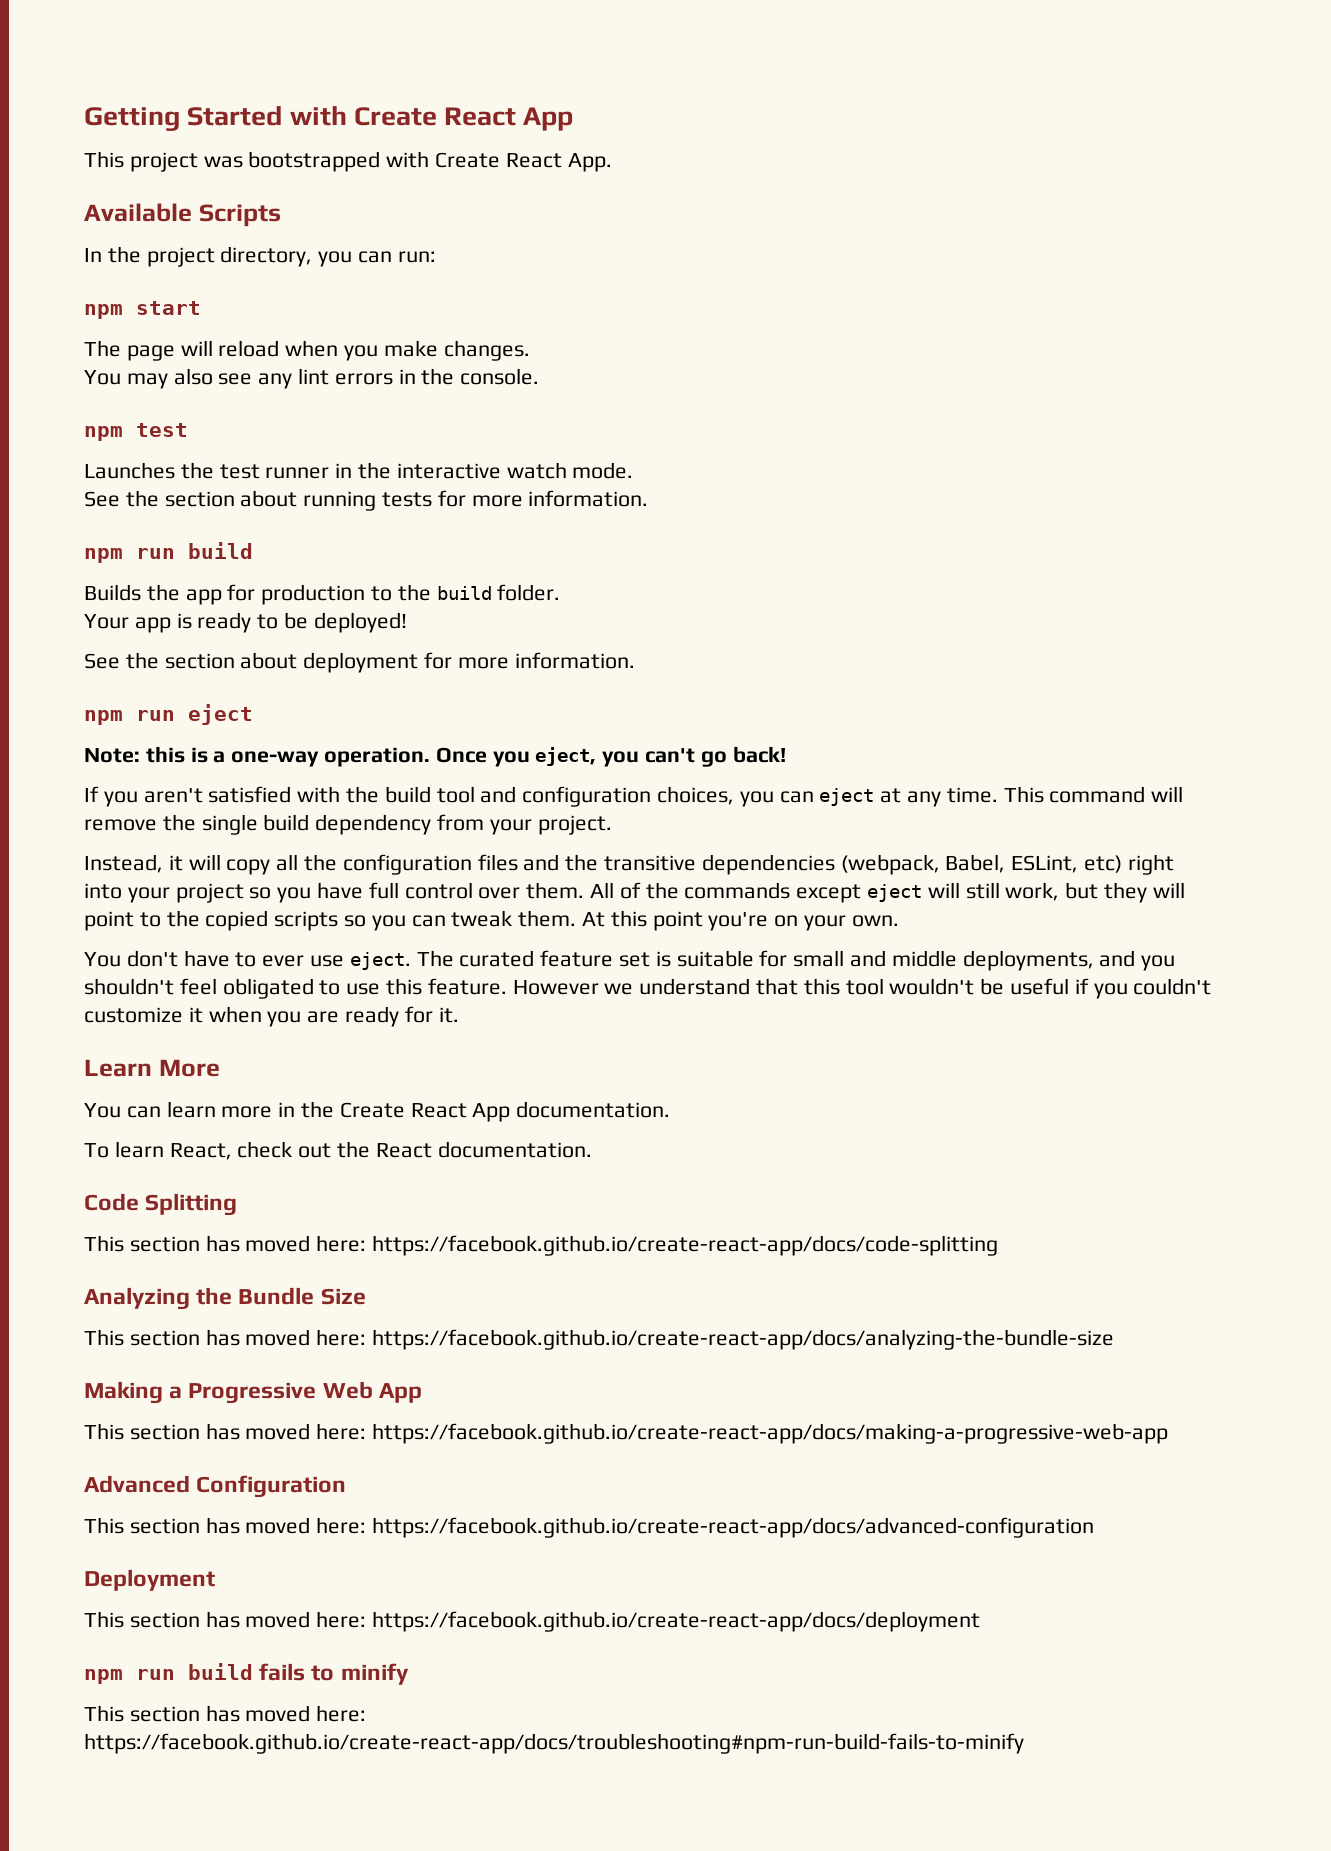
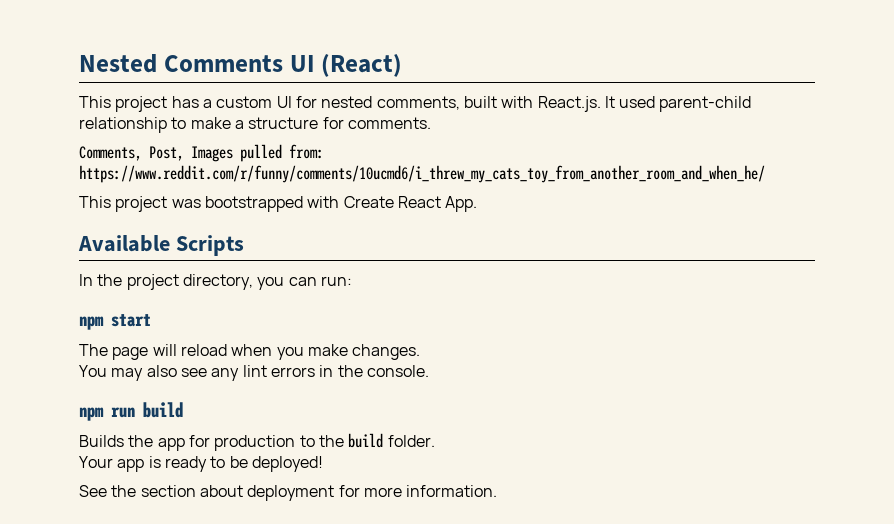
- Getting Started with Create React App
+ Nested Comments UI (React)
+ This project has a custom UI for nested comments, built with React.js. It used parent-child relationship to make a structure for comments.
+ Comments, Post, Images pulled from: https://www.reddit.com/r/funny/comments/10ucmd6/i_threw_my_cats_toy_from_another_room_and_when_he/
- npm test
- Launches the test runner in the interactive watch mode.
- See the section about running tests for more information.
- npm run eject
- Note: this is a one-way operation. Once you eject, you can't go back!
- If you aren't satisfied with the build tool and configuration choices, you can eject at any time. This command will remove the single build dependency from your project.
- Instead, it will copy all the configuration files and the transitive dependencies (webpack, Babel, ESLint, etc) right into your project so you have full control over them. All of the commands except eject will still work, but they will point to the copied scripts so you can tweak them. At this point you're on your own.
- You don't have to ever use eject. The curated feature set is suitable for small and middle deployments, and you shouldn't feel obligated to use this feature. However we understand that this tool wouldn't be useful if you couldn't customize it when you are ready for it.
- Learn More
- You can learn more in the Create React App documentation.
- To learn React, check out the React documentation.
- Code Splitting
- This section has moved here: https://facebook.github.io/create-react-app/docs/code-splitting
- Analyzing the Bundle Size
- This section has moved here: https://facebook.github.io/create-react-app/docs/analyzing-the-bundle-size
- Making a Progressive Web App
- This section has moved here: https://facebook.github.io/create-react-app/docs/making-a-progressive-web-app
- Advanced Configuration
- This section has moved here: https://facebook.github.io/create-react-app/docs/advanced-configuration
- Deployment
- This section has moved here: https://facebook.github.io/create-react-app/docs/deployment
- npm run build fails to minify
- This section has moved here: https://facebook.github.io/create-react-app/docs/troubleshooting#npm-run-build-fails-to-minify

